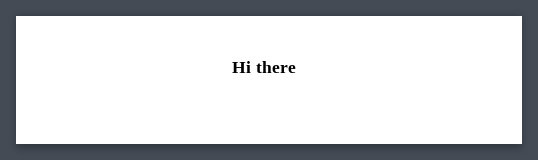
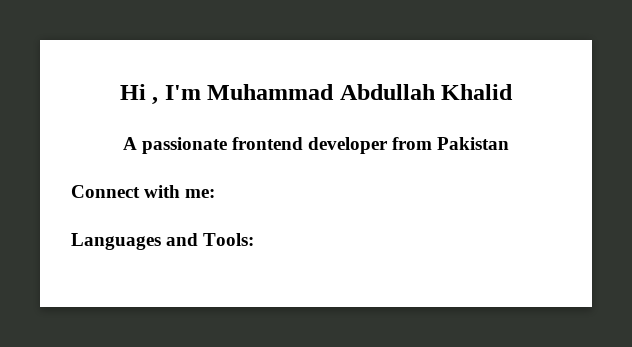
- Hi there
+ Hi , I'm Muhammad Abdullah Khalid
+ A passionate frontend developer from Pakistan
+ Connect with me:
+ Languages and Tools:

